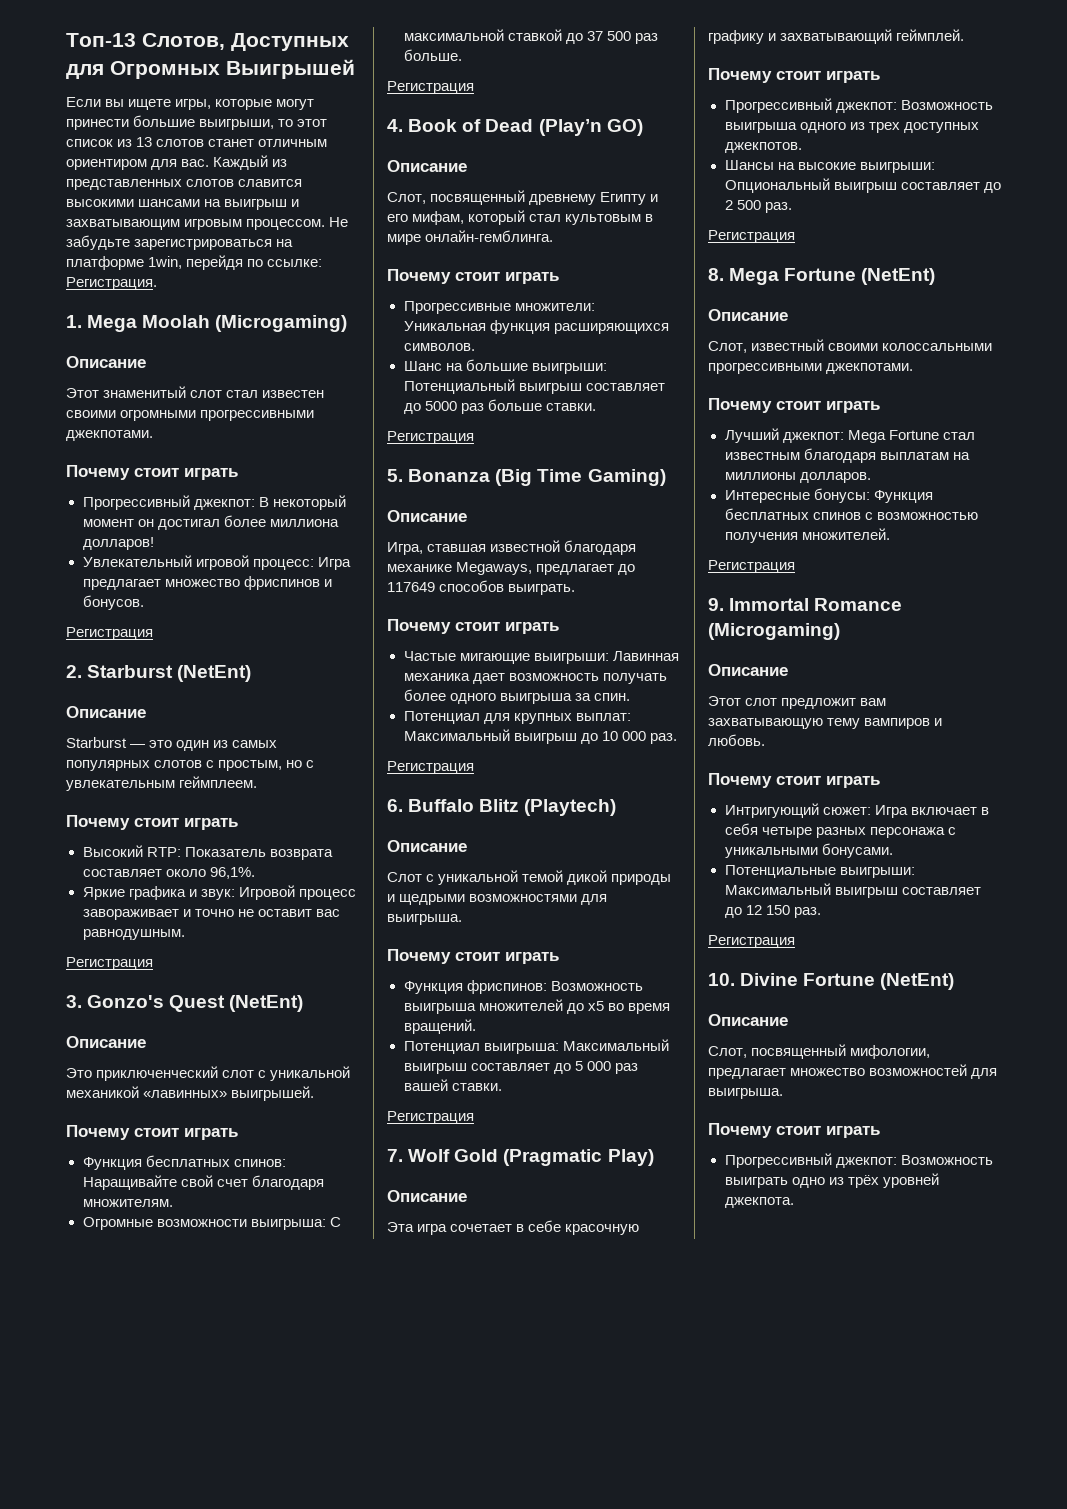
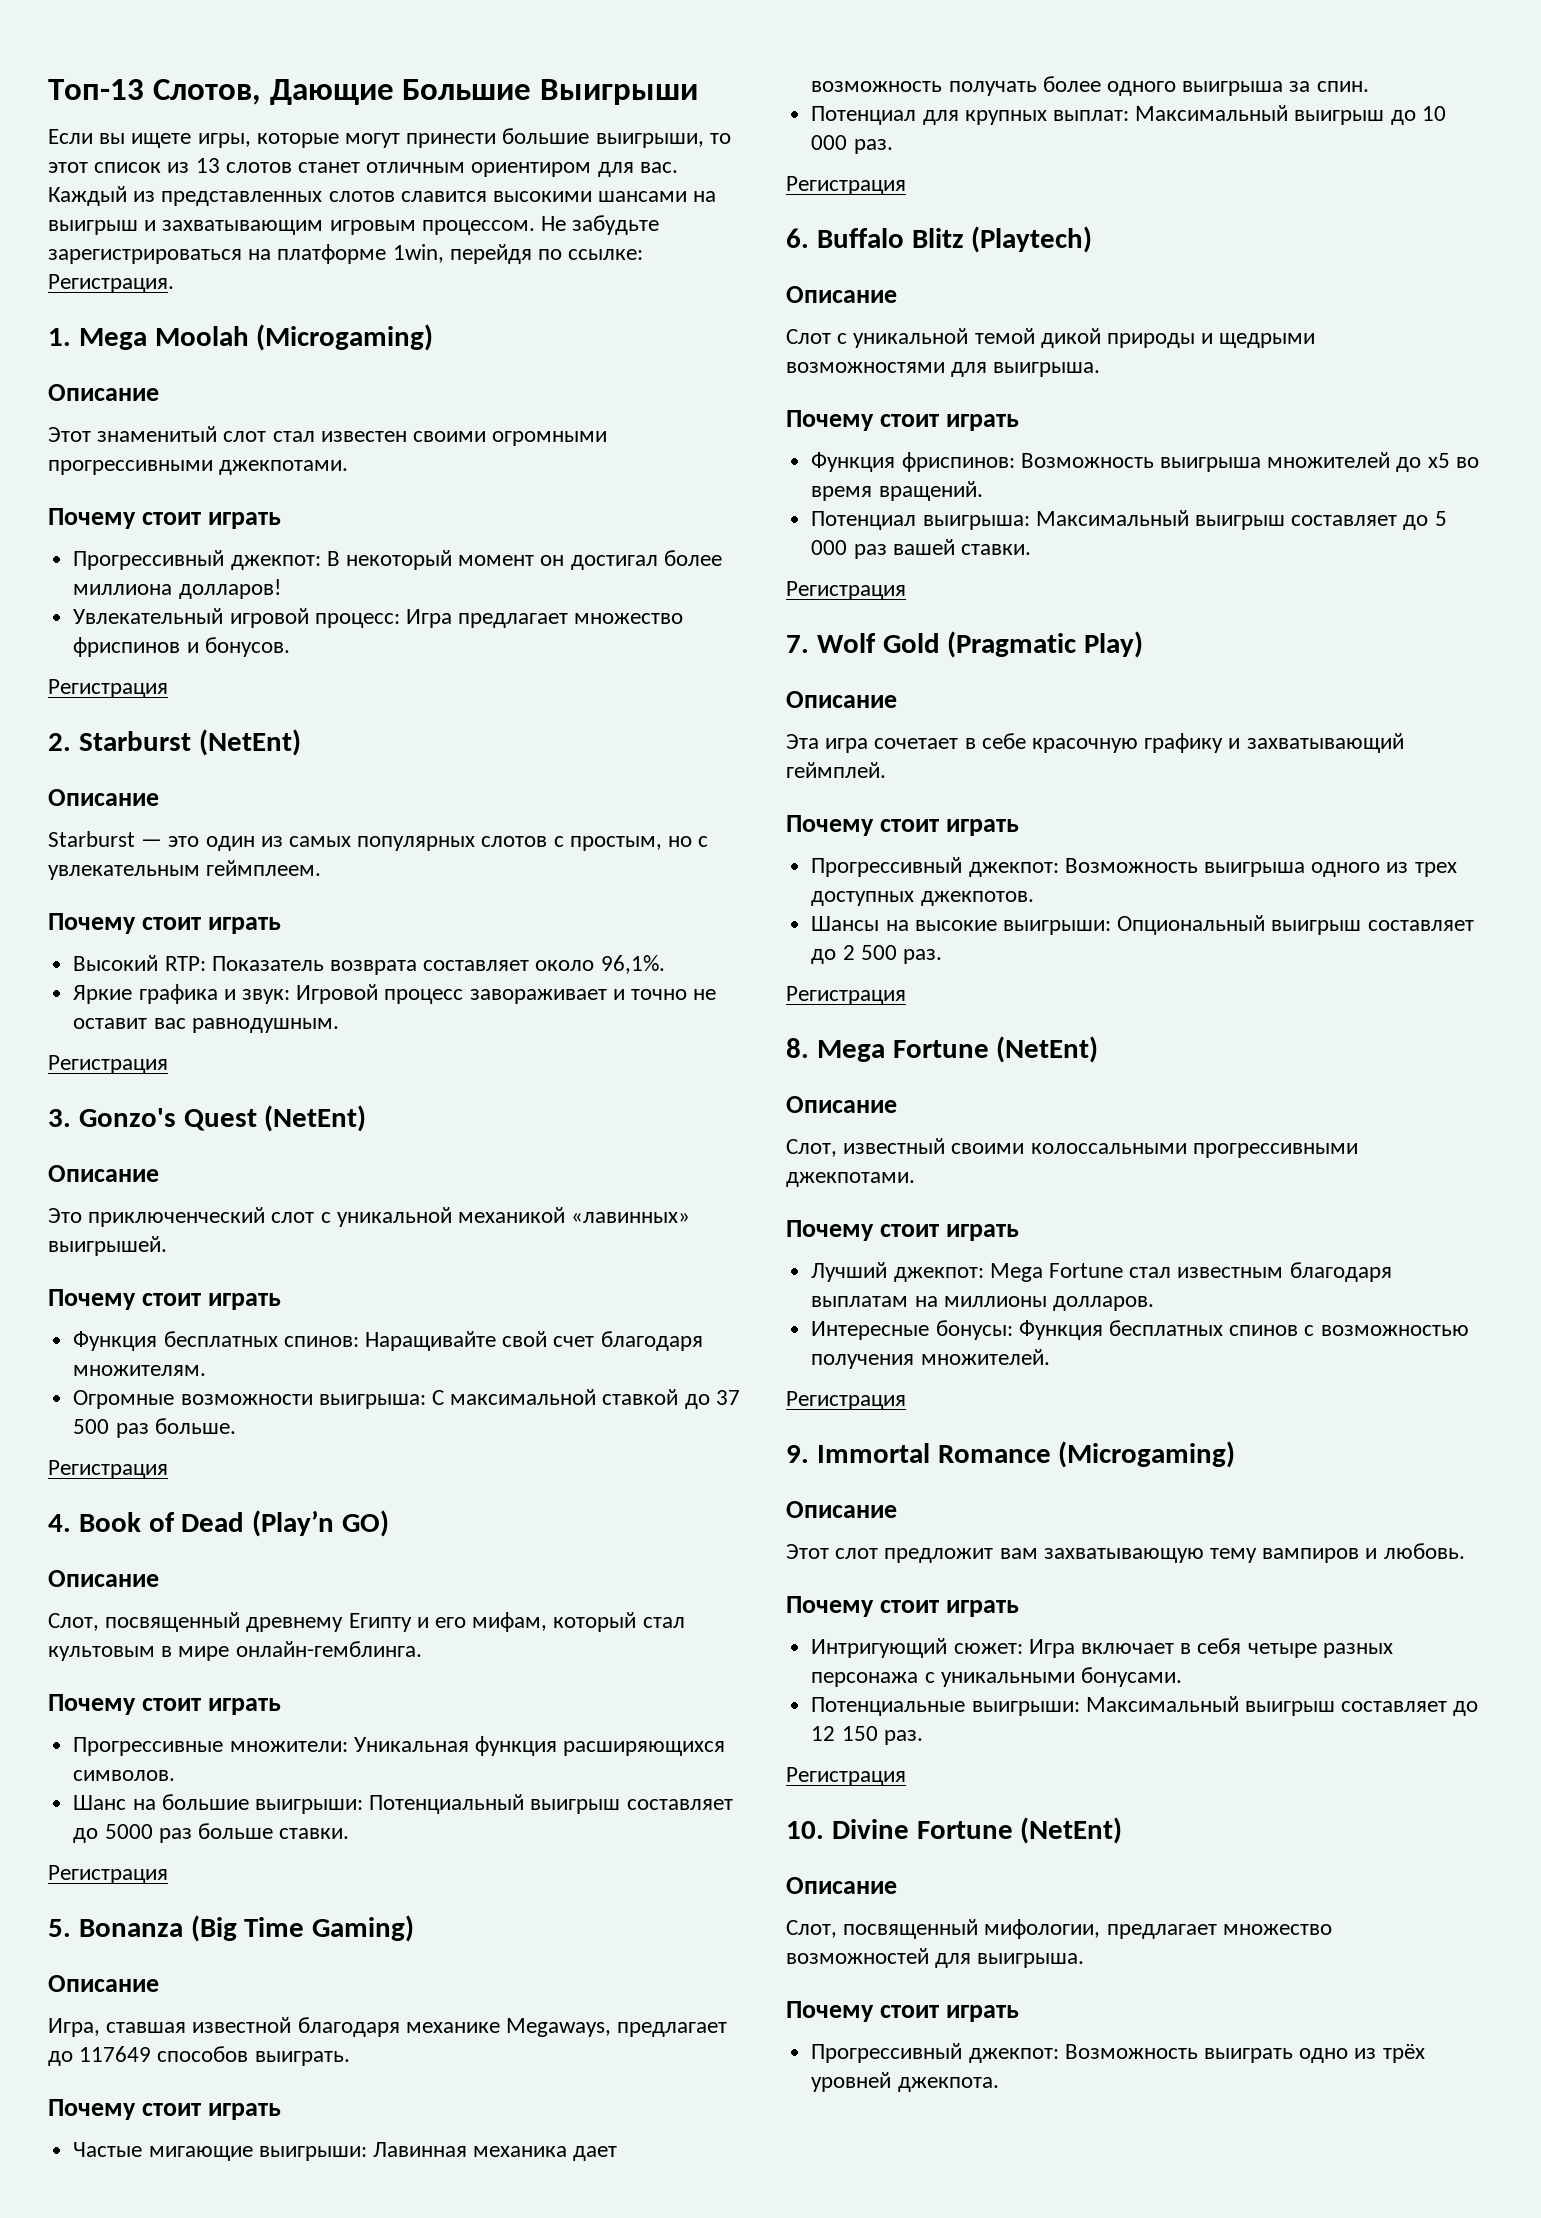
- Топ-13 Слотов, Доступных для Огромных Выигрышей
+ Топ-13 Слотов, Дающие Большие Выигрыши

